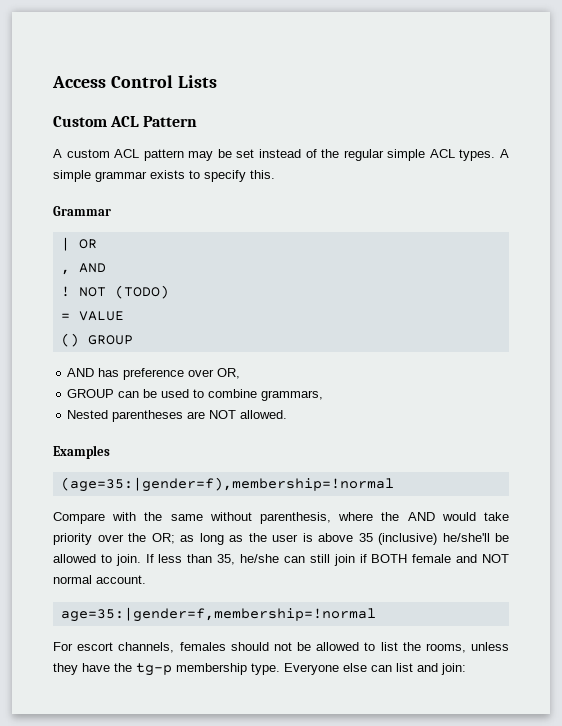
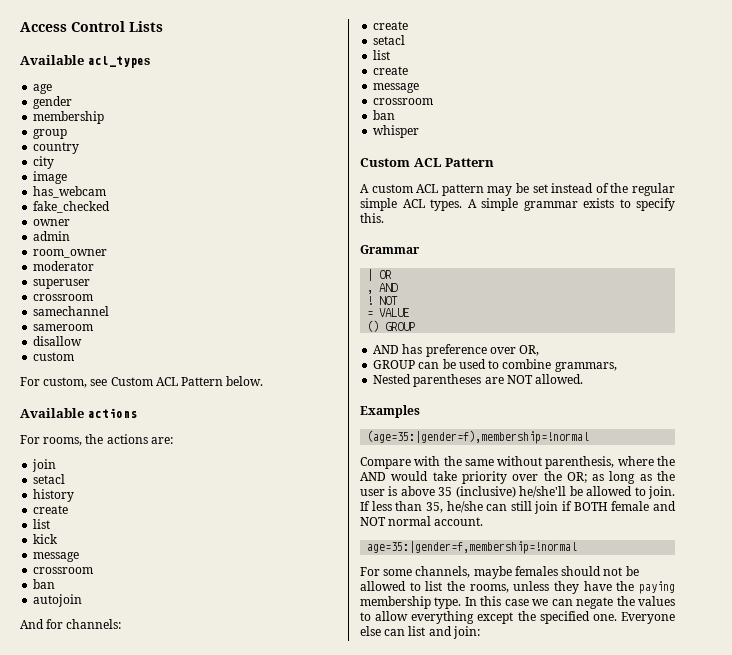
+ Available acl_types
+ age
+ gender
+ membership
+ group
+ country
+ city
+ image
+ has_webcam
+ fake_checked
+ owner
+ admin
+ room_owner
+ moderator
+ superuser
+ crossroom
+ samechannel
+ sameroom
+ disallow
+ custom
+ For custom, see Custom ACL Pattern below.
+ Available actions
+ For rooms, the actions are:
+ join
+ setacl
+ history
+ create
+ list
+ kick
+ message
+ crossroom
+ ban
+ autojoin
+ And for channels:
+ create
+ setacl
+ list
+ create
+ message
+ crossroom
+ ban
+ whisper
- ! NOT (TODO)
+ ! NOT
- For escort channels, females should not be allowed to list the rooms, unless they have the tg-p membership type.
+ For some channels, maybe females should not be allowed to list the rooms, unless they have the paying membership type.
+ In this case we can negate the values to allow everything except the specified one.

